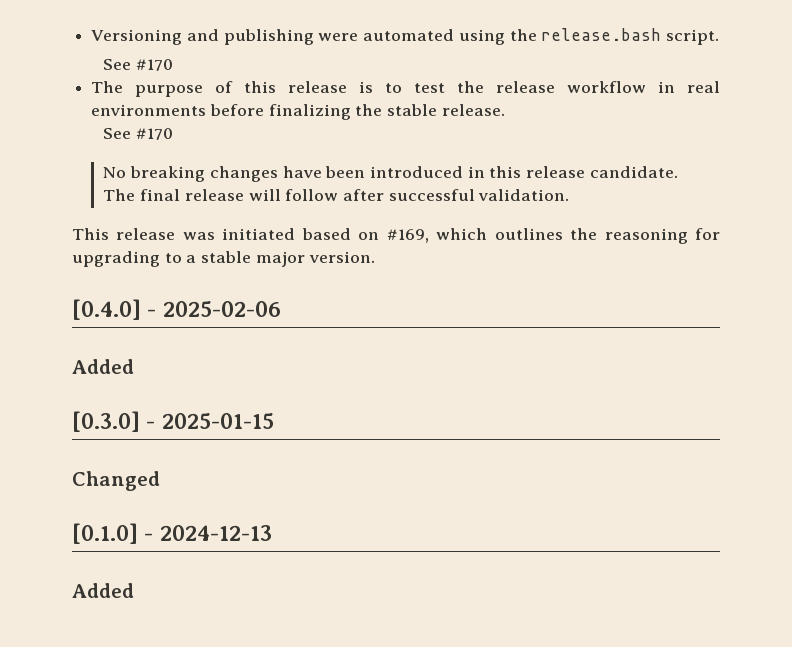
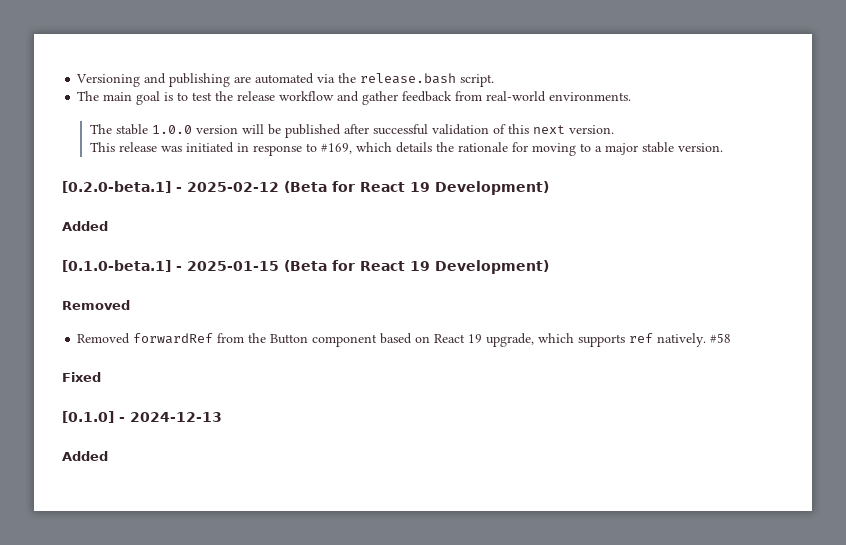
- Versioning and publishing were automated using the release.bash script.
- See #170
- The purpose of this release is to test the release workflow in real environments before finalizing the stable release.
- See #170
- No breaking changes have been introduced in this release candidate.
- The final release will follow after successful validation.
- This release was initiated based on #169, which outlines the reasoning for upgrading to a stable major version.
- [0.4.0] - 2025-02-06
+ Versioning and publishing are automated via the release.bash script.
+ The main goal is to test the release workflow and gather feedback from real-world environments.
+ The stable 1.0.0 version will be published after successful validation of this next version.
+ This release was initiated in response to #169, which details the rationale for moving to a major stable version.
+ [0.2.0-beta.1] - 2025-02-12 (Beta for React 19 Development)
- [0.3.0] - 2025-01-15
- Changed
+ [0.1.0-beta.1] - 2025-01-15 (Beta for React 19 Development)
+ Removed
+ Removed forwardRef from the Button component based on React 19 upgrade, which supports ref natively. #58
+ Fixed

